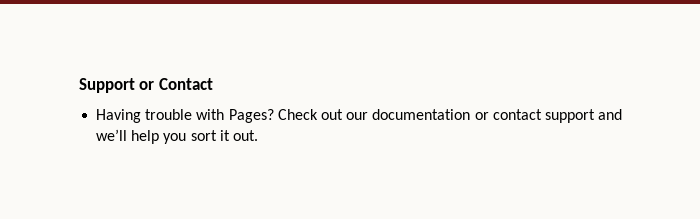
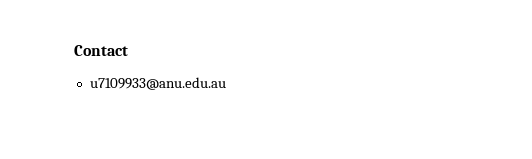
- Support or Contact
+ Contact
- Having trouble with Pages? Check out our documentation or contact support and we’ll help you sort it out.
+ u7109933@anu.edu.au

